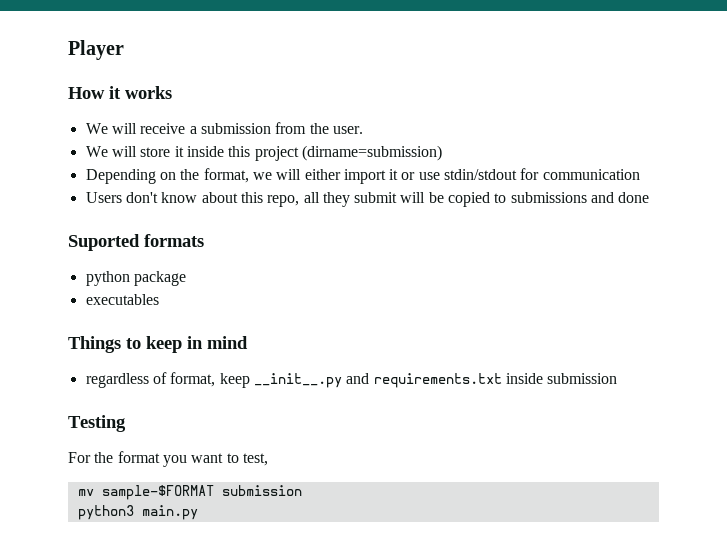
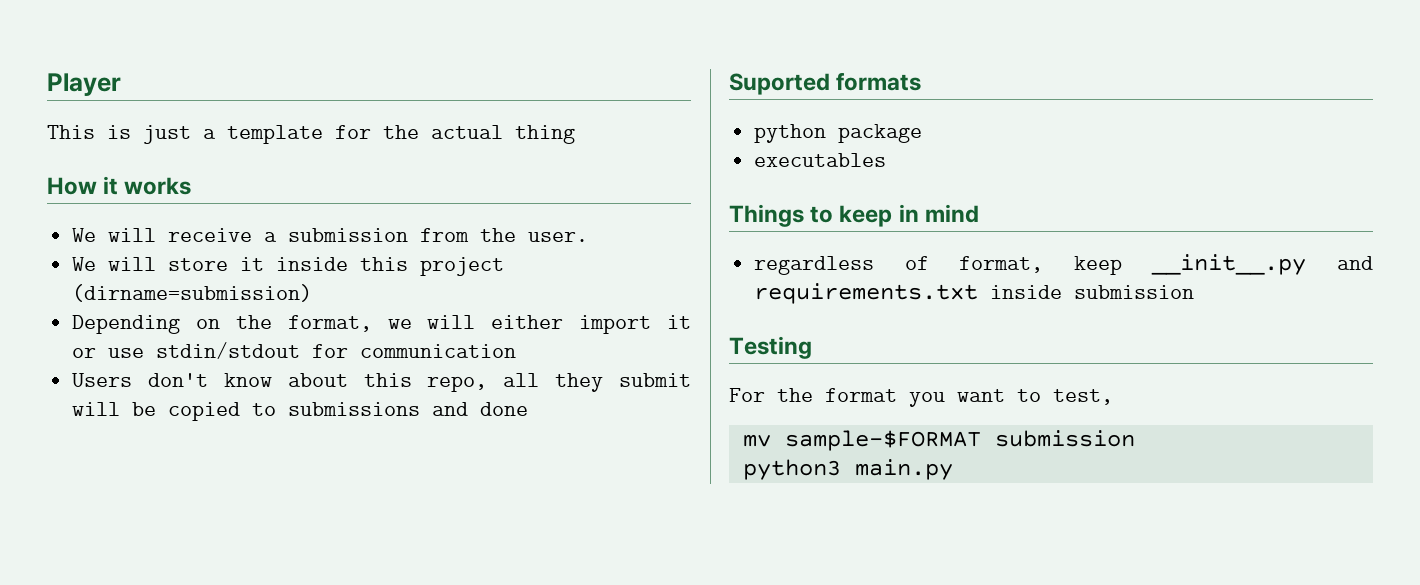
+ This is just a template for the actual thing

